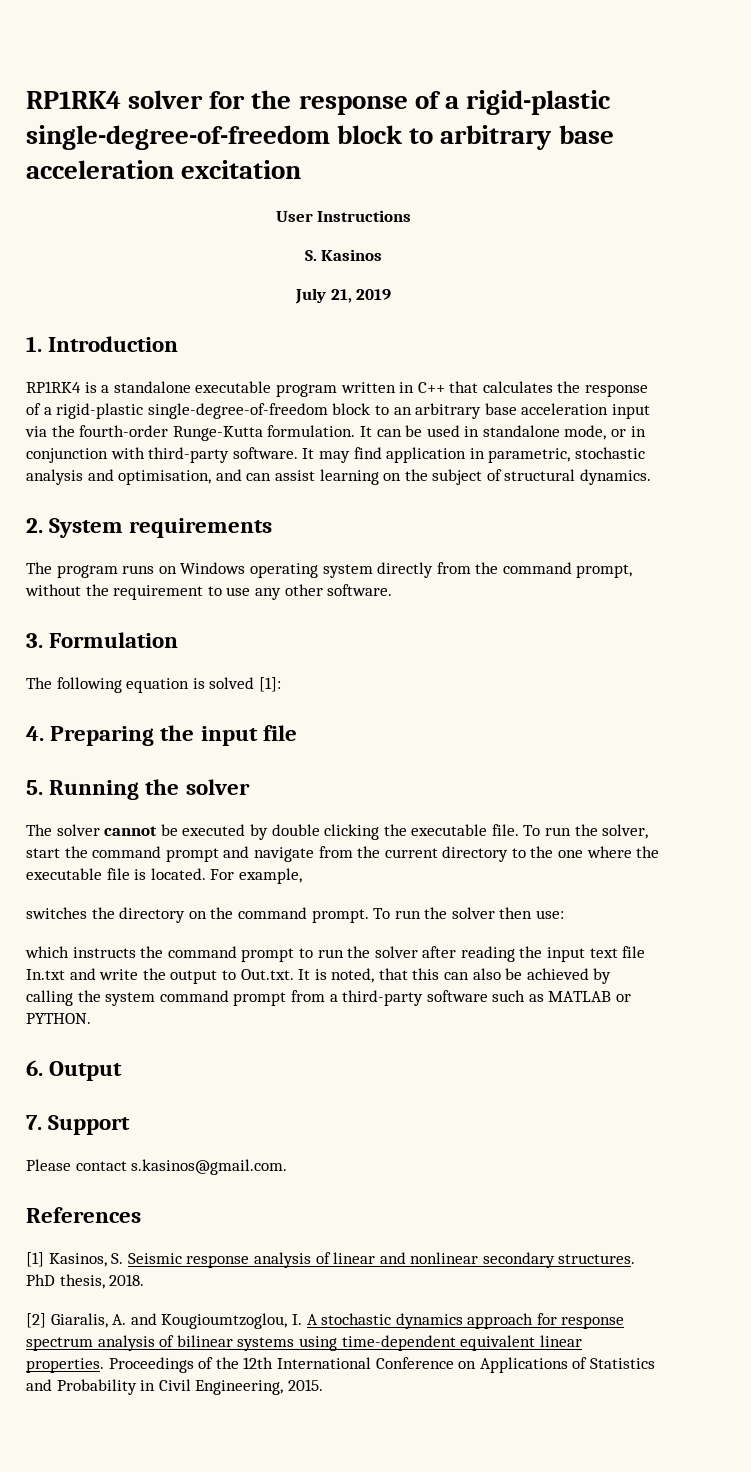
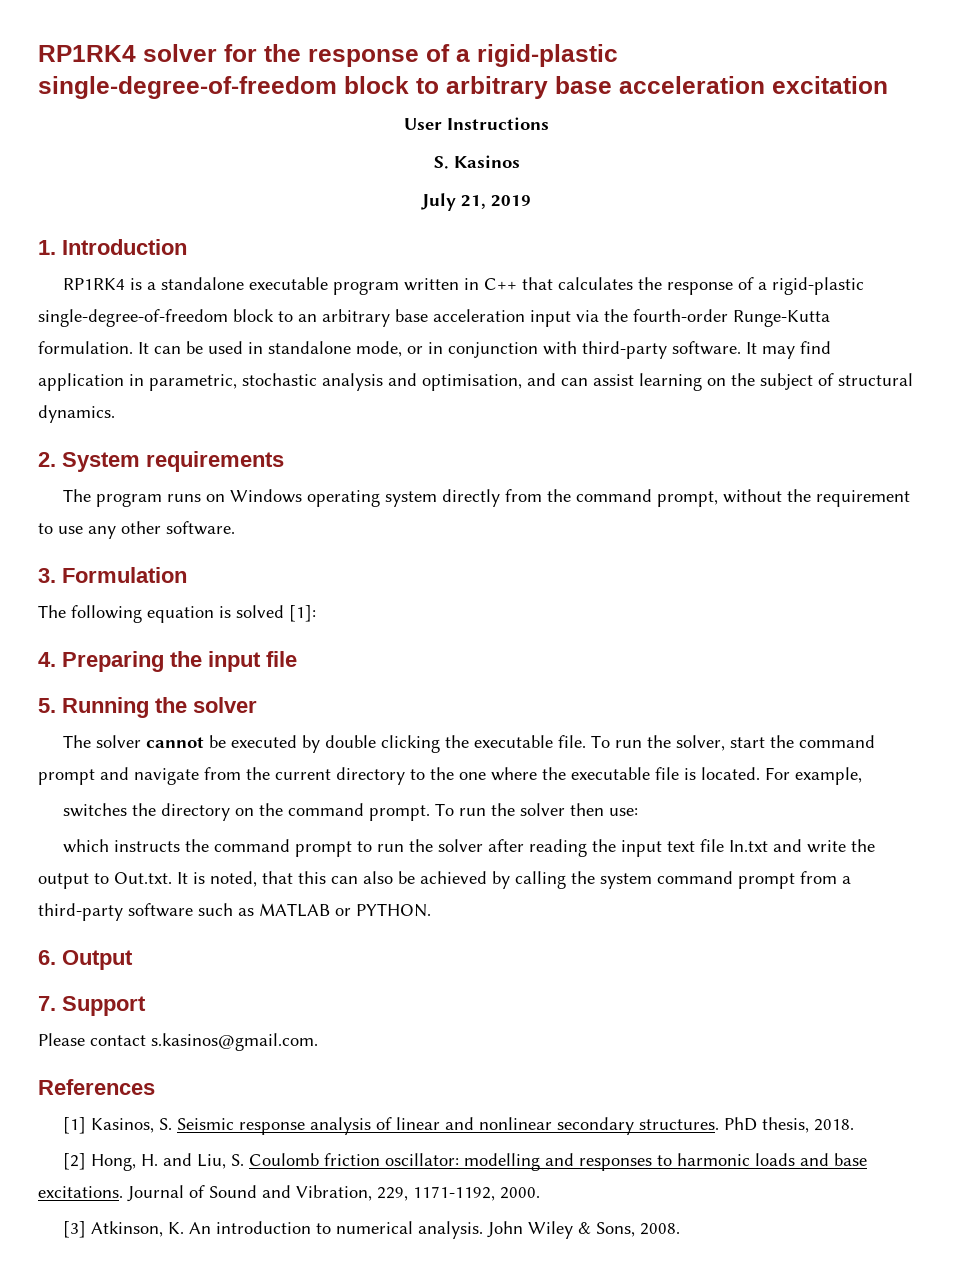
- [2] Giaralis, A. and Kougioumtzoglou, I. A stochastic dynamics approach for response spectrum analysis of bilinear systems using time-dependent equivalent linear properties. Proceedings of the 12th International Conference on Applications of Statistics and Probability in Civil Engineering, 2015.
+ [2] Hong, H. and Liu, S. Coulomb friction oscillator: modelling and responses to harmonic loads and base excitations. Journal of Sound and Vibration, 229, 1171-1192, 2000.
+ [3] Atkinson, K. An introduction to numerical analysis. John Wiley & Sons, 2008.

